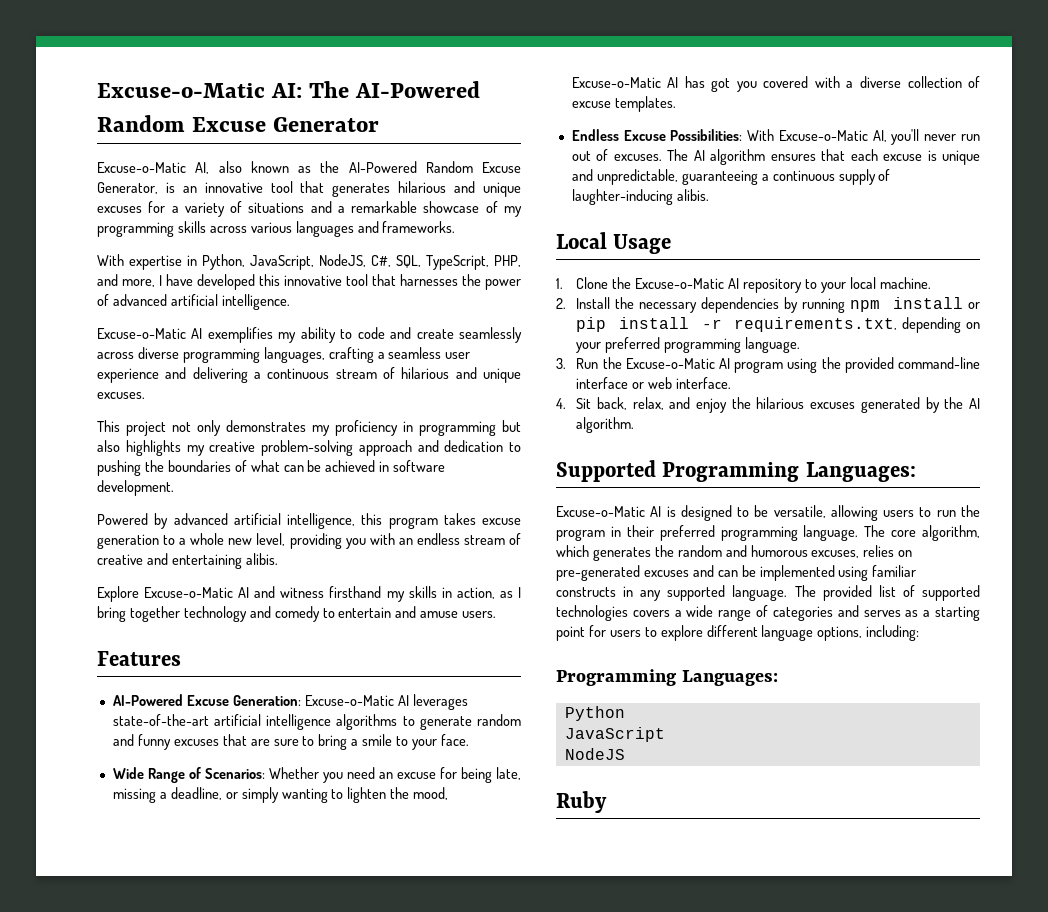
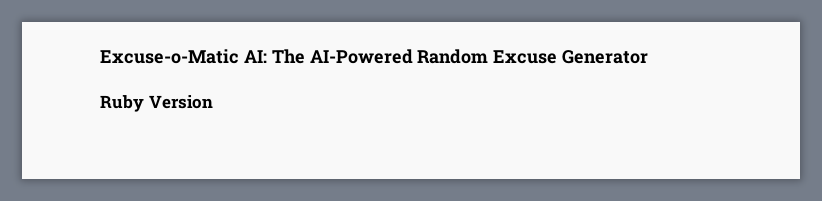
- Excuse-o-Matic AI, also known as the AI-Powered Random Excuse Generator, is an innovative tool that generates hilarious and unique excuses for a variety of situations and a remarkable showcase of my programming skills across various languages and frameworks.
- With expertise in Python, JavaScript, NodeJS, C#, SQL, TypeScript, PHP, and more, I have developed this innovative tool that harnesses the power of advanced artificial intelligence.
- Excuse-o-Matic AI exemplifies my ability to code and create seamlessly across diverse programming languages, crafting a seamless user experience and delivering a continuous stream of hilarious and unique excuses.
- This project not only demonstrates my proficiency in programming but also highlights my creative problem-solving approach and dedication to pushing the boundaries of what can be achieved in software development.
- Powered by advanced artificial intelligence, this program takes excuse generation to a whole new level, providing you with an endless stream of creative and entertaining alibis.
- Explore Excuse-o-Matic AI and witness firsthand my skills in action, as I bring together technology and comedy to entertain and amuse users.
- Features
- AI-Powered Excuse Generation: Excuse-o-Matic AI leverages state-of-the-art artificial intelligence algorithms to generate random and funny excuses that are sure to bring a smile to your face.
- Wide Range of Scenarios: Whether you need an excuse for being late, missing a deadline, or simply wanting to lighten the mood, Excuse-o-Matic AI has got you covered with a diverse collection of excuse templates.
- Endless Excuse Possibilities: With Excuse-o-Matic AI, you'll never run out of excuses. The AI algorithm ensures that each excuse is unique and unpredictable, guaranteeing a continuous supply of laughter-inducing alibis.
- Local Usage
- 1. Clone the Excuse-o-Matic AI repository to your local machine.
- 2. Install the necessary dependencies by running npm install or pip install -r requirements.txt, depending on your preferred programming language.
- 3. Run the Excuse-o-Matic AI program using the provided command-line interface or web interface.
- 4. Sit back, relax, and enjoy the hilarious excuses generated by the AI algorithm.
- Supported Programming Languages:
- Excuse-o-Matic AI is designed to be versatile, allowing users to run the program in their preferred programming language. The core algorithm, which generates the random and humorous excuses, relies on pre-generated excuses and can be implemented using familiar constructs in any supported language. The provided list of supported technologies covers a wide range of categories and serves as a starting point for users to explore different language options, including:
- Programming Languages:
- Python
- JavaScript
- NodeJS
- Ruby
+ Ruby Version

